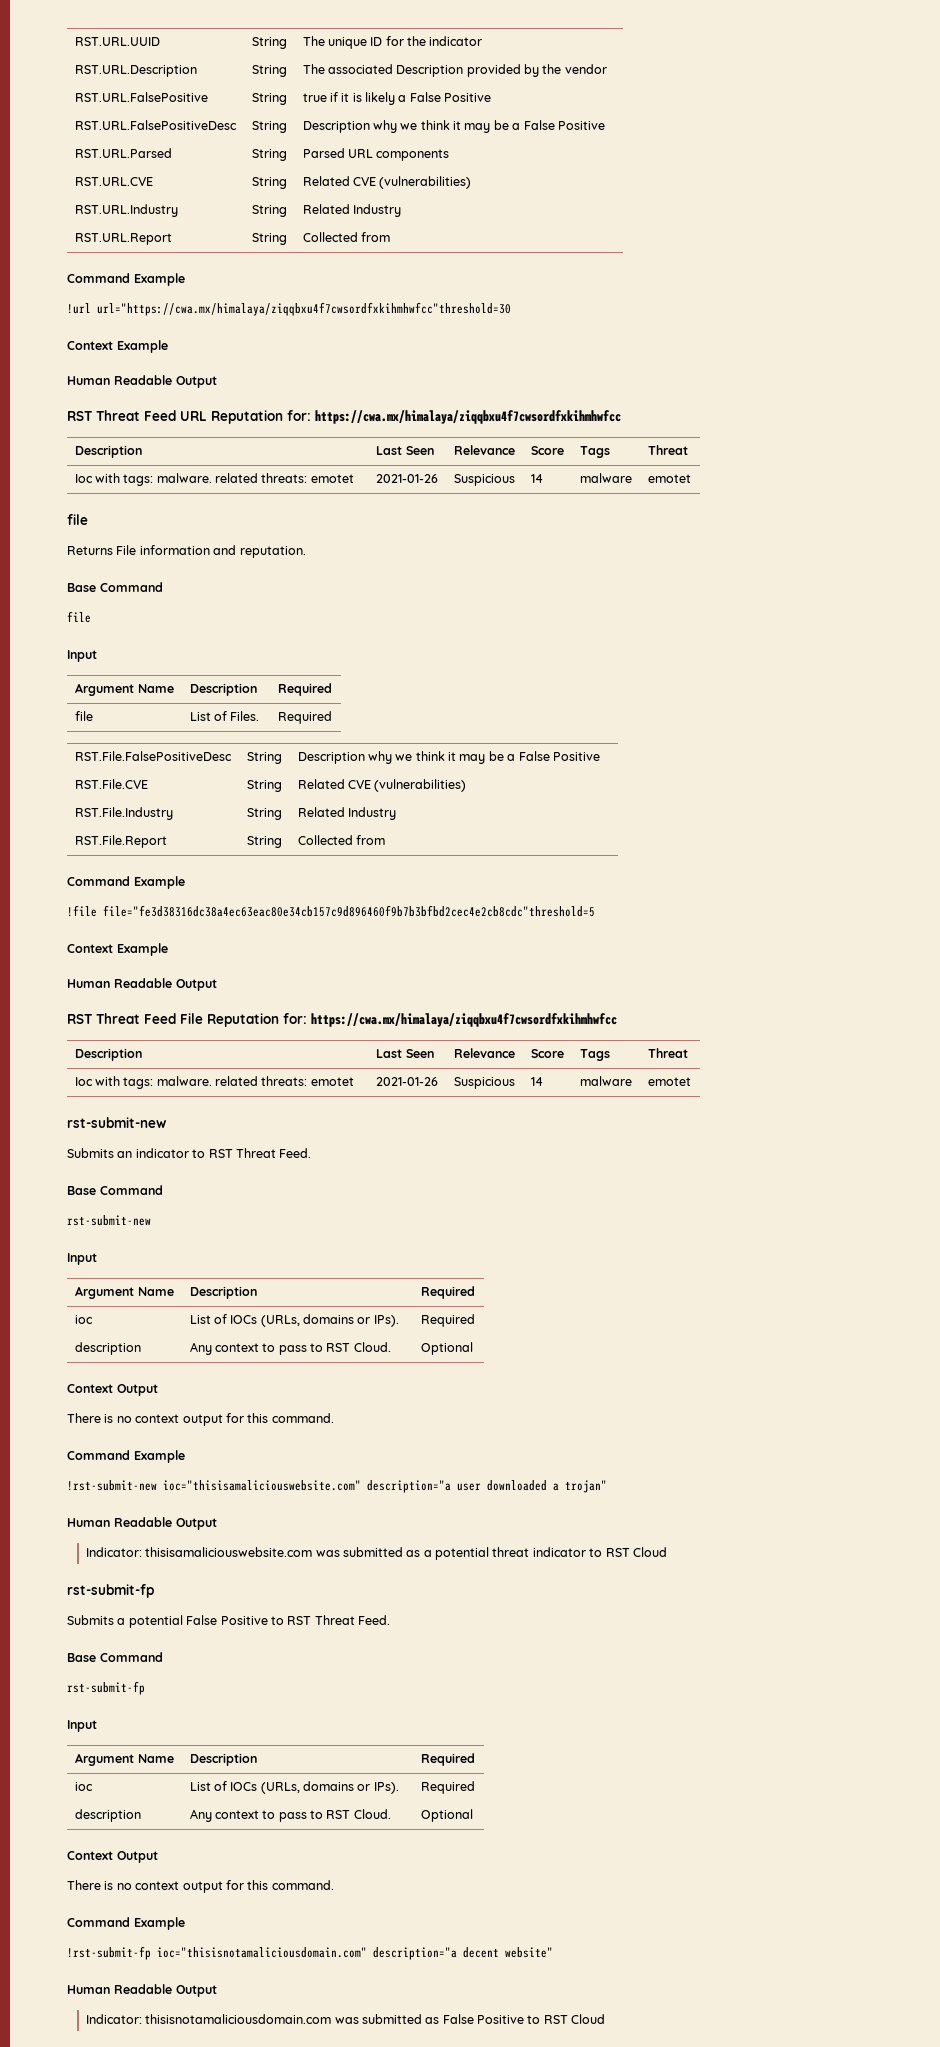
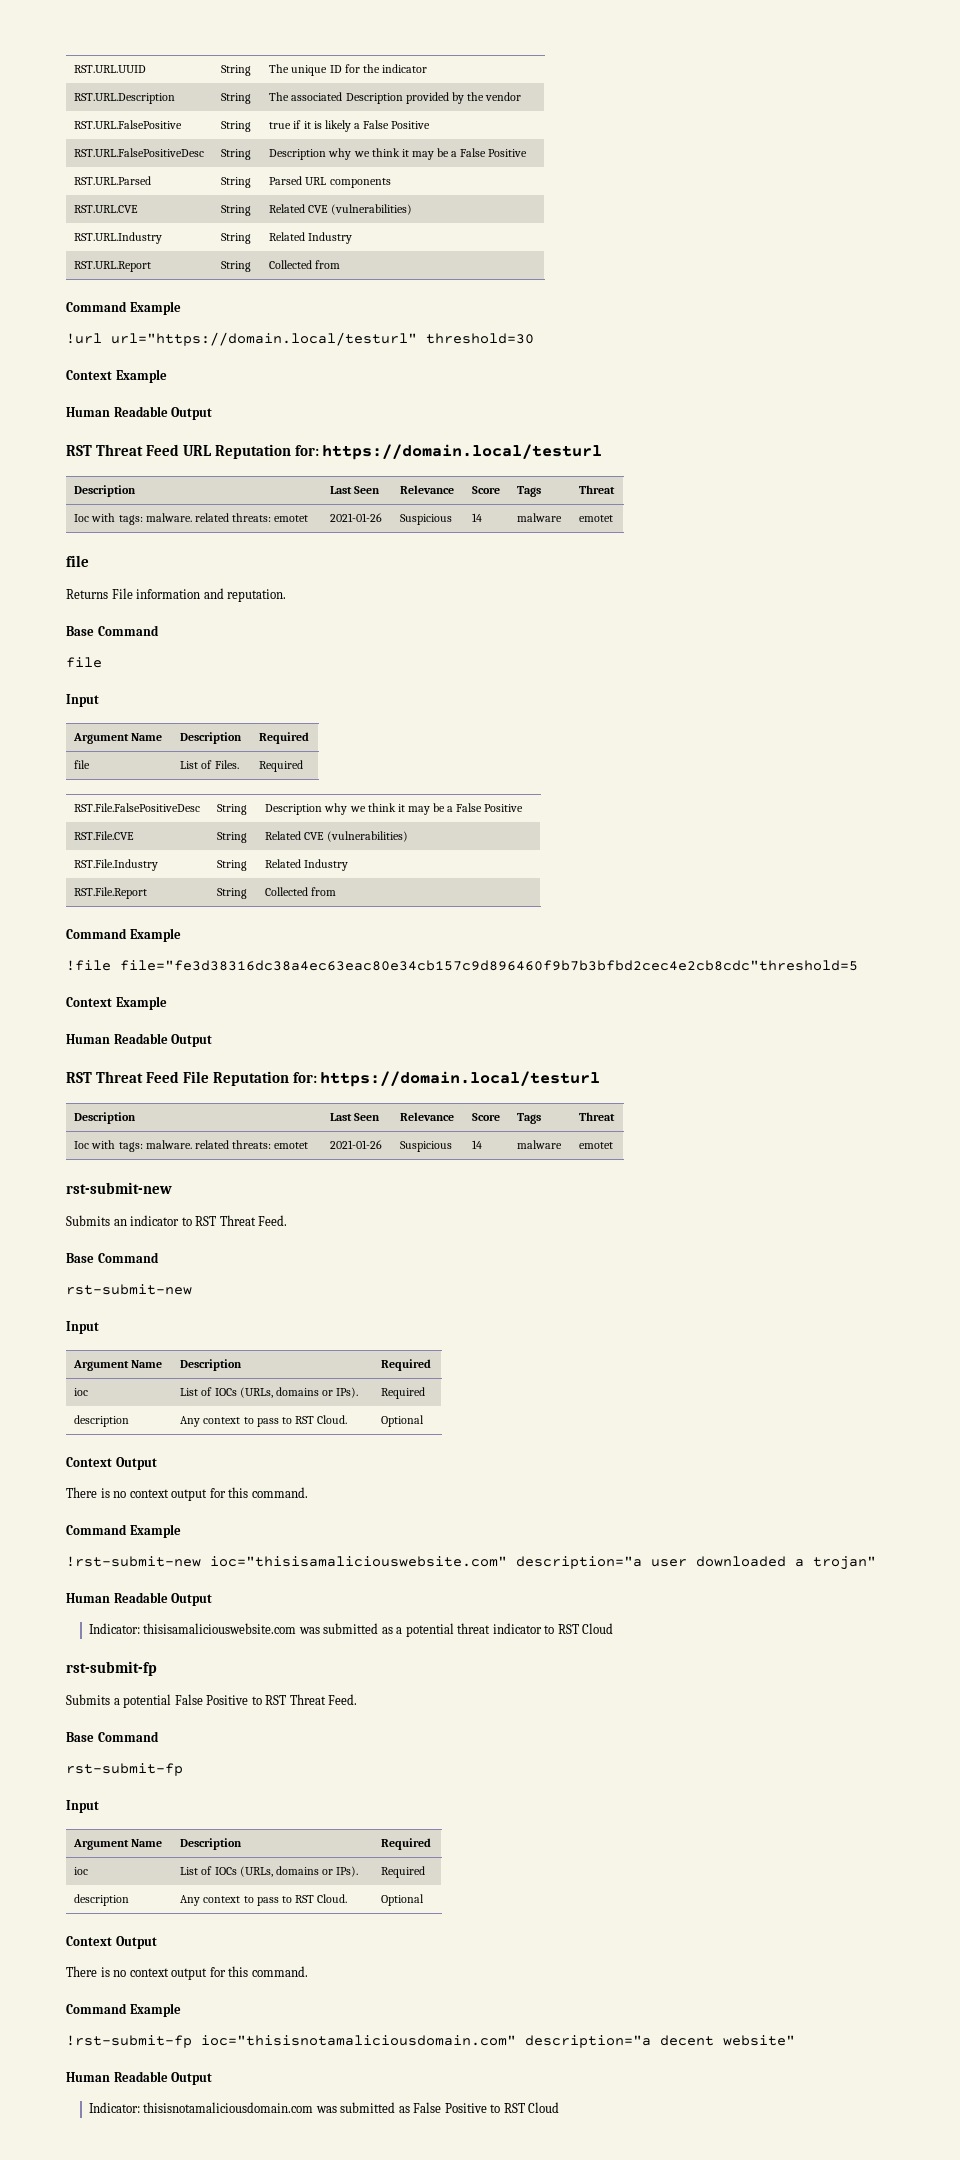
- !url url="https://cwa.mx/himalaya/ziqqbxu4f7cwsordfxkihmhwfcc"threshold=30
+ !url url="https://domain.local/testurl" threshold=30
- RST Threat Feed URL Reputation for: https://cwa.mx/himalaya/ziqqbxu4f7cwsordfxkihmhwfcc
+ RST Threat Feed URL Reputation for: https://domain.local/testurl
- RST Threat Feed File Reputation for: https://cwa.mx/himalaya/ziqqbxu4f7cwsordfxkihmhwfcc
+ RST Threat Feed File Reputation for: https://domain.local/testurl

